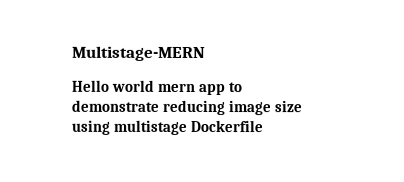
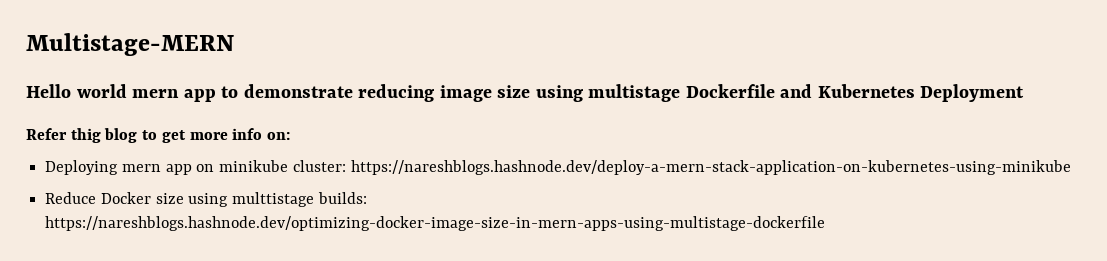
- Hello world mern app to demonstrate reducing image size using multistage Dockerfile
+ Hello world mern app to demonstrate reducing image size using multistage Dockerfile and Kubernetes Deployment
+ Refer thig blog to get more info on:
+ Deploying mern app on minikube cluster: https://nareshblogs.hashnode.dev/deploy-a-mern-stack-application-on-kubernetes-using-minikube
+ Reduce Docker size using multtistage builds: https://nareshblogs.hashnode.dev/optimizing-docker-image-size-in-mern-apps-using-multistage-dockerfile

